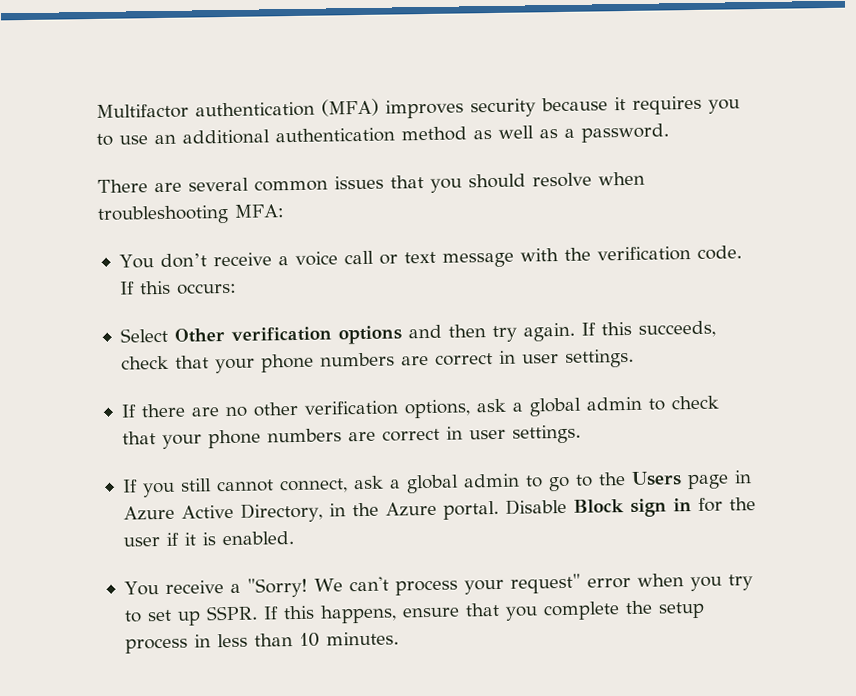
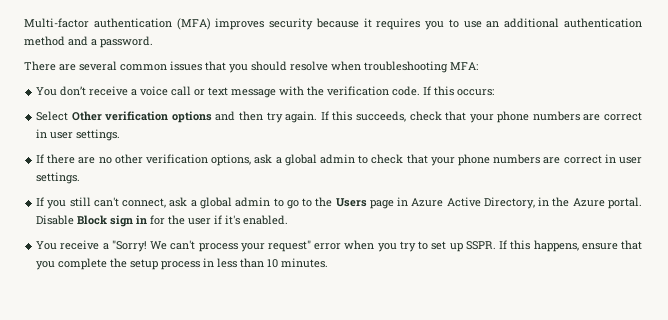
- Multifactor authentication (MFA) improves security because it requires you to use an additional authentication method as well as a password.
+ Multi-factor authentication (MFA) improves security because it requires you to use an additional authentication method and a password.
- If you still cannot connect, ask a global admin to go to the Users page in Azure Active Directory, in the Azure portal.
+ If you still can't connect, ask a global admin to go to the Users page in Azure Active Directory, in the Azure portal.
- Disable Block sign in for the user if it is enabled.
+ Disable Block sign in for the user if it's enabled.

